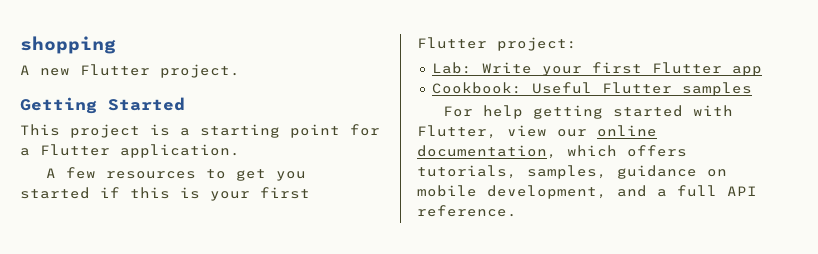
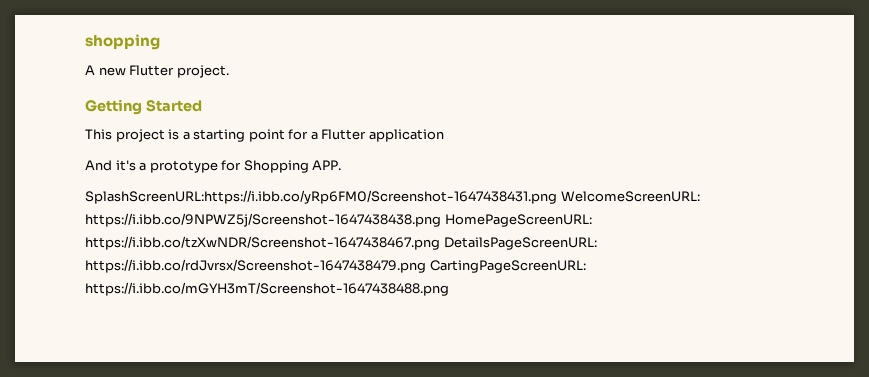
- This project is a starting point for a Flutter application.
- A few resources to get you started if this is your first Flutter project:
- Lab: Write your first Flutter app
- Cookbook: Useful Flutter samples
- For help getting started with Flutter, view our online documentation, which offers tutorials, samples, guidance on mobile development, and a full API reference.
+ This project is a starting point for a Flutter application
+ And it's a prototype for Shopping APP.
+ SplashScreenURL:https://i.ibb.co/yRp6FM0/Screenshot-1647438431.png WelcomeScreenURL: https://i.ibb.co/9NPWZ5j/Screenshot-1647438438.png HomePageScreenURL: https://i.ibb.co/tzXwNDR/Screenshot-1647438467.png DetailsPageScreenURL: https://i.ibb.co/rdJvrsx/Screenshot-1647438479.png CartingPageScreenURL: https://i.ibb.co/mGYH3mT/Screenshot-1647438488.png

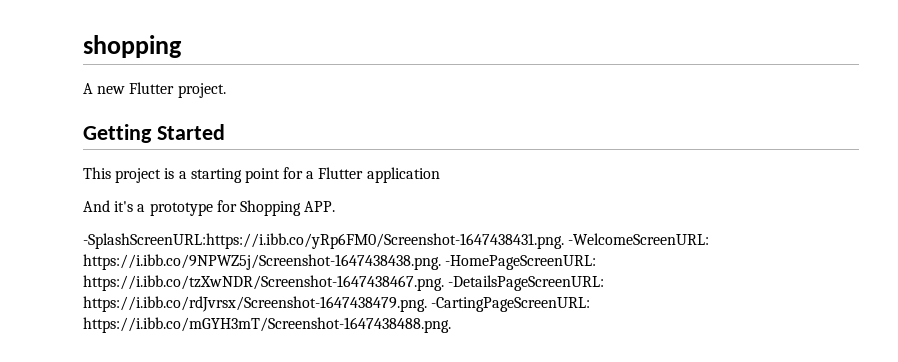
- SplashScreenURL:https://i.ibb.co/yRp6FM0/Screenshot-1647438431.png WelcomeScreenURL: https://i.ibb.co/9NPWZ5j/Screenshot-1647438438.png HomePageScreenURL: https://i.ibb.co/tzXwNDR/Screenshot-1647438467.png DetailsPageScreenURL: https://i.ibb.co/rdJvrsx/Screenshot-1647438479.png CartingPageScreenURL: https://i.ibb.co/mGYH3mT/Screenshot-1647438488.png
+ -SplashScreenURL:https://i.ibb.co/yRp6FM0/Screenshot-1647438431.png. -WelcomeScreenURL: https://i.ibb.co/9NPWZ5j/Screenshot-1647438438.png. -HomePageScreenURL: https://i.ibb.co/tzXwNDR/Screenshot-1647438467.png. -DetailsPageScreenURL: https://i.ibb.co/rdJvrsx/Screenshot-1647438479.png. -CartingPageScreenURL: https://i.ibb.co/mGYH3mT/Screenshot-1647438488.png.

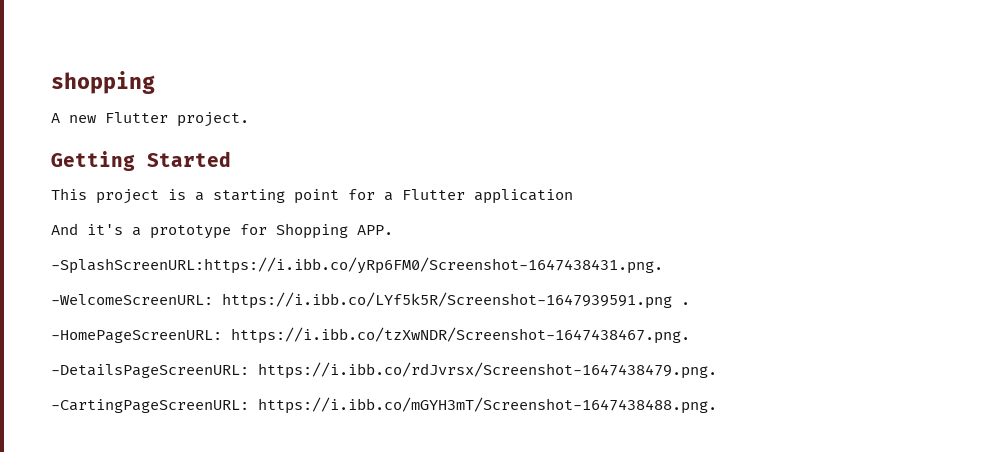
- -SplashScreenURL:https://i.ibb.co/yRp6FM0/Screenshot-1647438431.png. -WelcomeScreenURL: https://i.ibb.co/9NPWZ5j/Screenshot-1647438438.png. -HomePageScreenURL: https://i.ibb.co/tzXwNDR/Screenshot-1647438467.png. -DetailsPageScreenURL: https://i.ibb.co/rdJvrsx/Screenshot-1647438479.png. -CartingPageScreenURL: https://i.ibb.co/mGYH3mT/Screenshot-1647438488.png.
+ -SplashScreenURL:https://i.ibb.co/yRp6FM0/Screenshot-1647438431.png.
+ -WelcomeScreenURL: https://i.ibb.co/LYf5k5R/Screenshot-1647939591.png .
+ -HomePageScreenURL: https://i.ibb.co/tzXwNDR/Screenshot-1647438467.png.
+ -DetailsPageScreenURL: https://i.ibb.co/rdJvrsx/Screenshot-1647438479.png.
+ -CartingPageScreenURL: https://i.ibb.co/mGYH3mT/Screenshot-1647438488.png.

